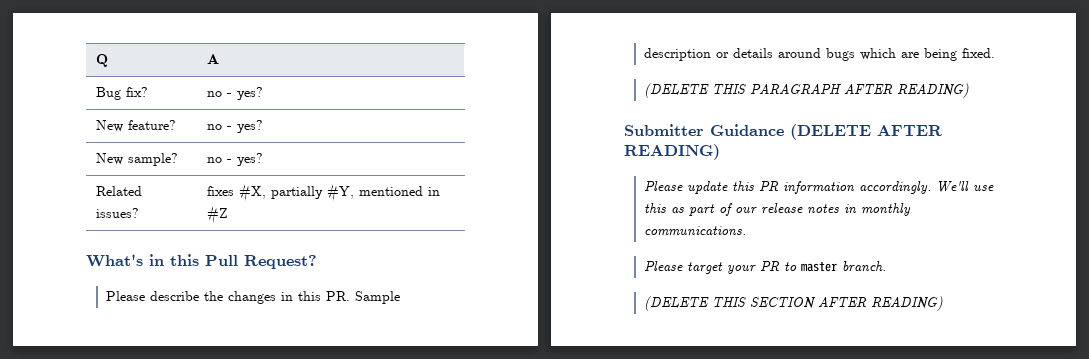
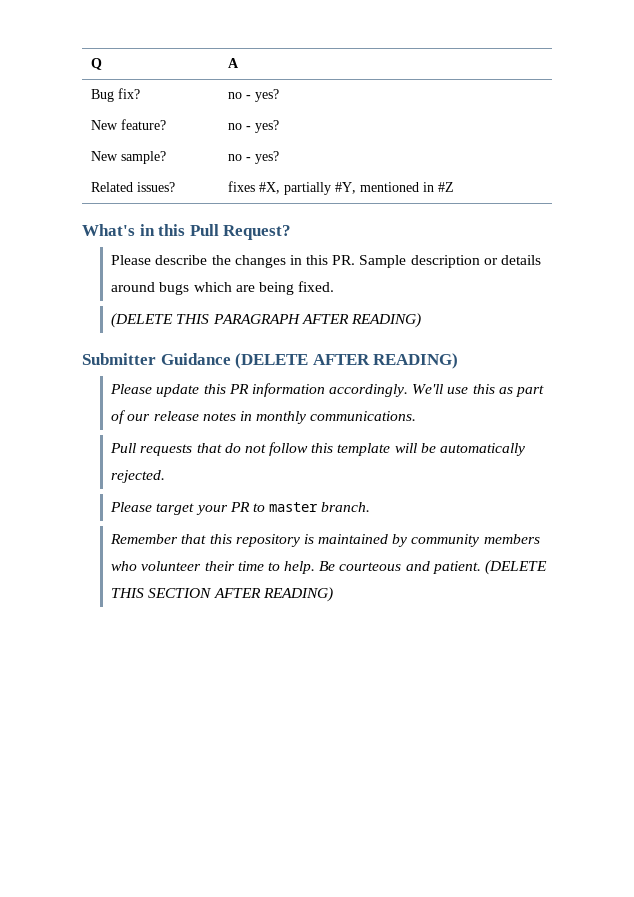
+ Pull requests that do not follow this template will be automatically rejected.
+ Remember that this repository is maintained by community members who volunteer their time to help. Be courteous and patient.

